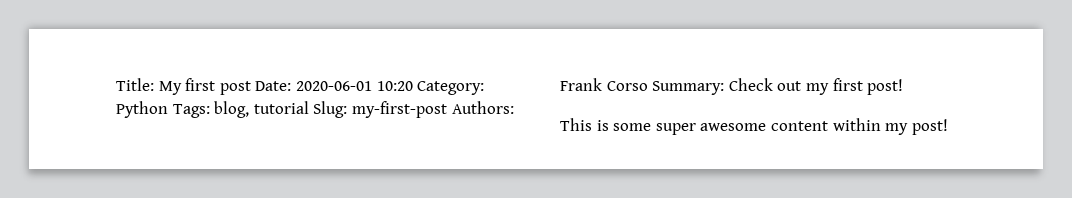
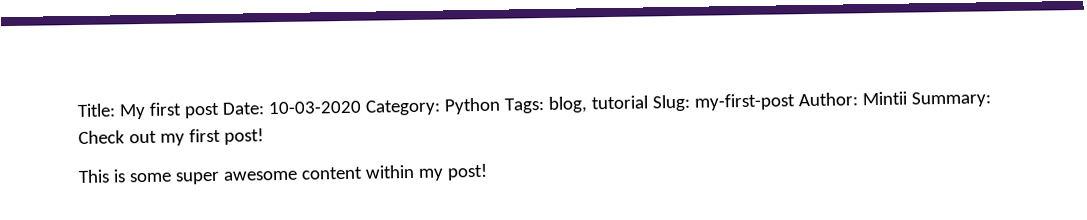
- Title: My first post Date: 2020-06-01 10:20 Category: Python Tags: blog, tutorial Slug: my-first-post Authors: Frank Corso Summary: Check out my first post!
+ Title: My first post Date: 10-03-2020 Category: Python Tags: blog, tutorial Slug: my-first-post Author: Mintii Summary: Check out my first post!

